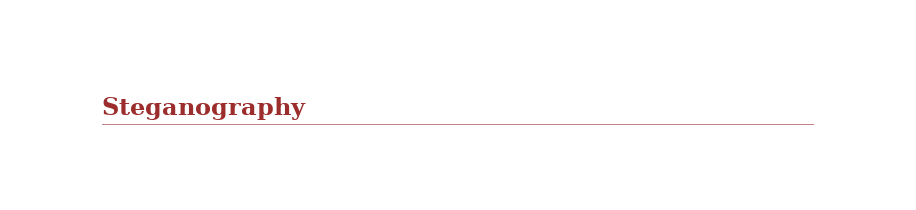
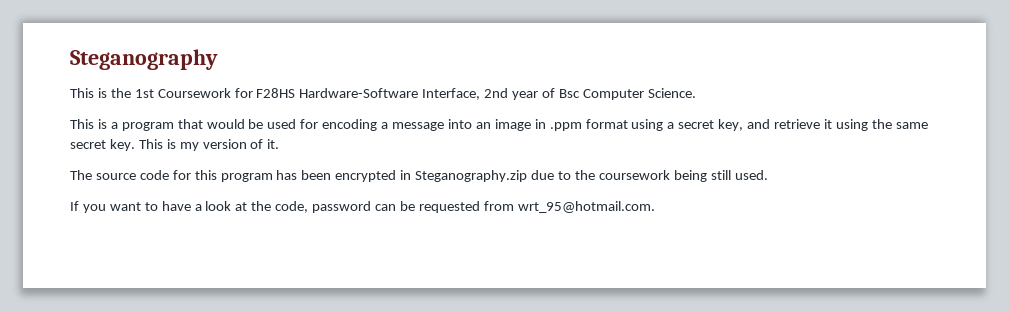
+ This is the 1st Coursework for F28HS Hardware-Software Interface, 2nd year of Bsc Computer Science.
+ This is a program that would be used for encoding a message into an image in .ppm format using a secret key, and retrieve it using the same secret key. This is my version of it.
+ The source code for this program has been encrypted in Steganography.zip due to the coursework being still used.
+ If you want to have a look at the code, password can be requested from wrt_95@hotmail.com.

